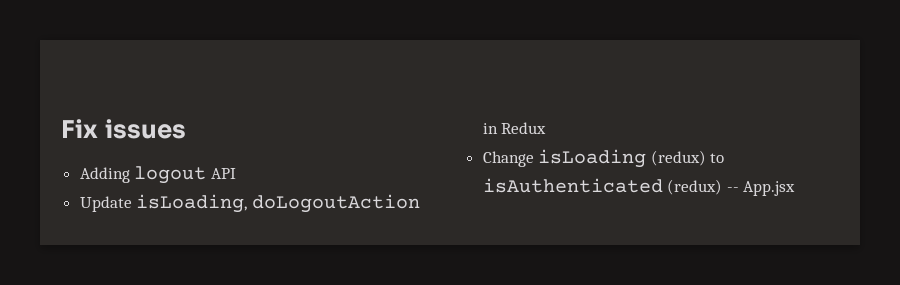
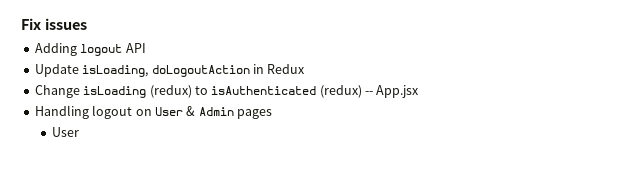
+ Handling logout on User & Admin pages
+ User

